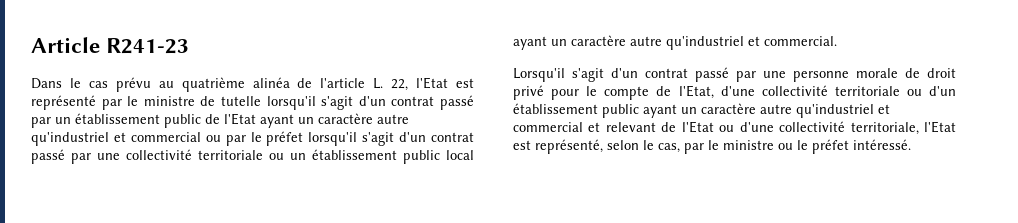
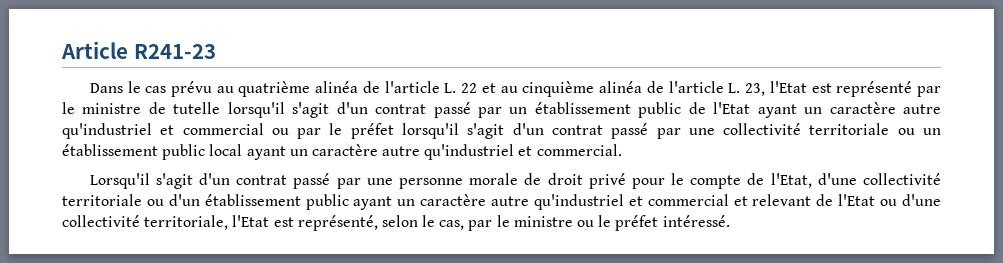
- Dans le cas prévu au quatrième alinéa de l'article L. 22, l'Etat est représenté par le ministre de tutelle lorsqu'il s'agit d'un contrat passé par un établissement public de l'Etat ayant un caractère autre qu'industriel et commercial ou par le préfet lorsqu'il s'agit d'un contrat passé par une collectivité territoriale ou un établissement public local ayant un caractère autre qu'industriel et commercial.
+ Dans le cas prévu au quatrième alinéa de l'article L. 22 et au cinquième alinéa de l'article L. 23, l'Etat est représenté par le ministre de tutelle lorsqu'il s'agit d'un contrat passé par un établissement public de l'Etat ayant un caractère autre qu'industriel et commercial ou par le préfet lorsqu'il s'agit d'un contrat passé par une collectivité territoriale ou un établissement public local ayant un caractère autre qu'industriel et commercial.

